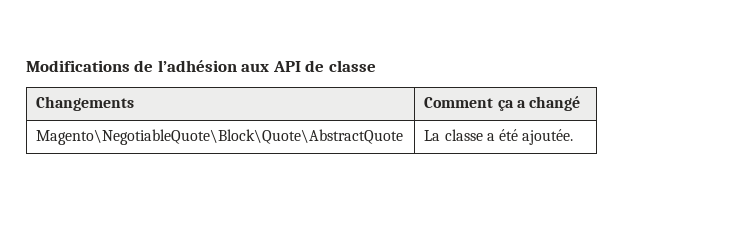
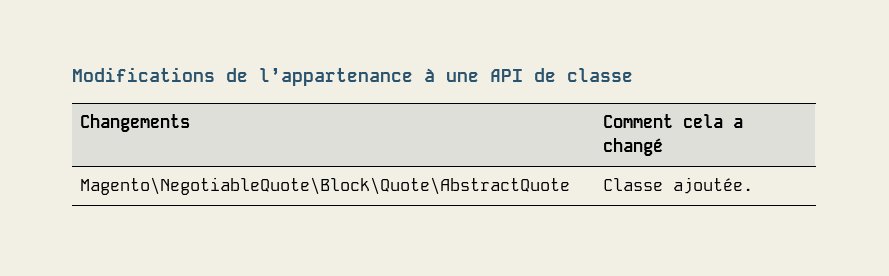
- Modifications de l’adhésion aux API de classe
+ Modifications de l’appartenance à une API de classe
- Changements | Comment ça a changé
+ Changements | Comment cela a changé
- Magento\NegotiableQuote\Block\Quote\AbstractQuote | La classe a été ajoutée.
+ Magento\NegotiableQuote\Block\Quote\AbstractQuote | Classe ajoutée.

